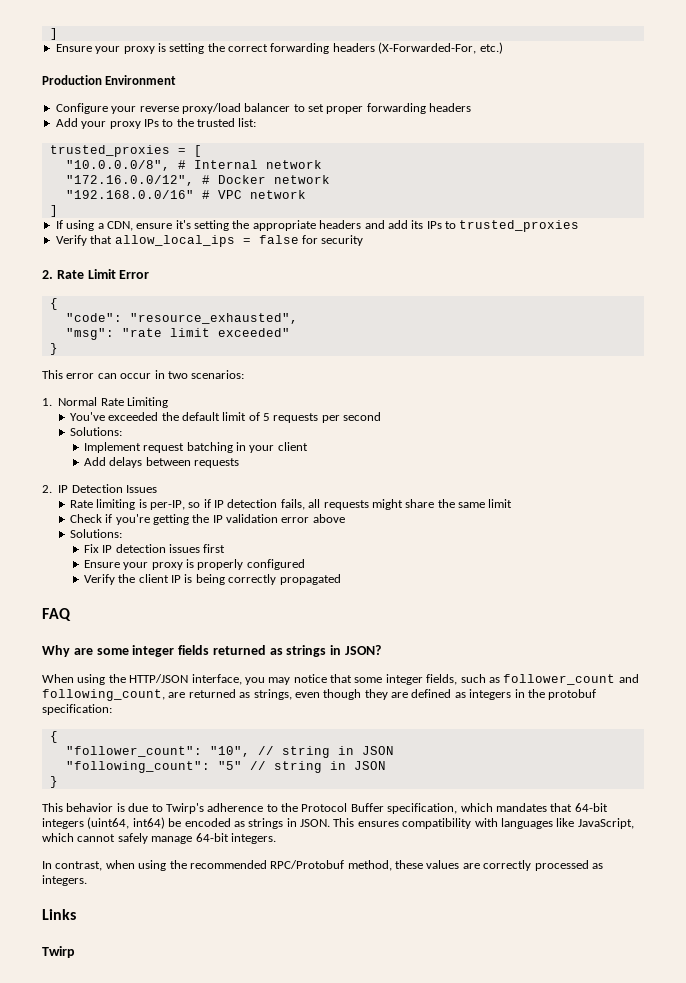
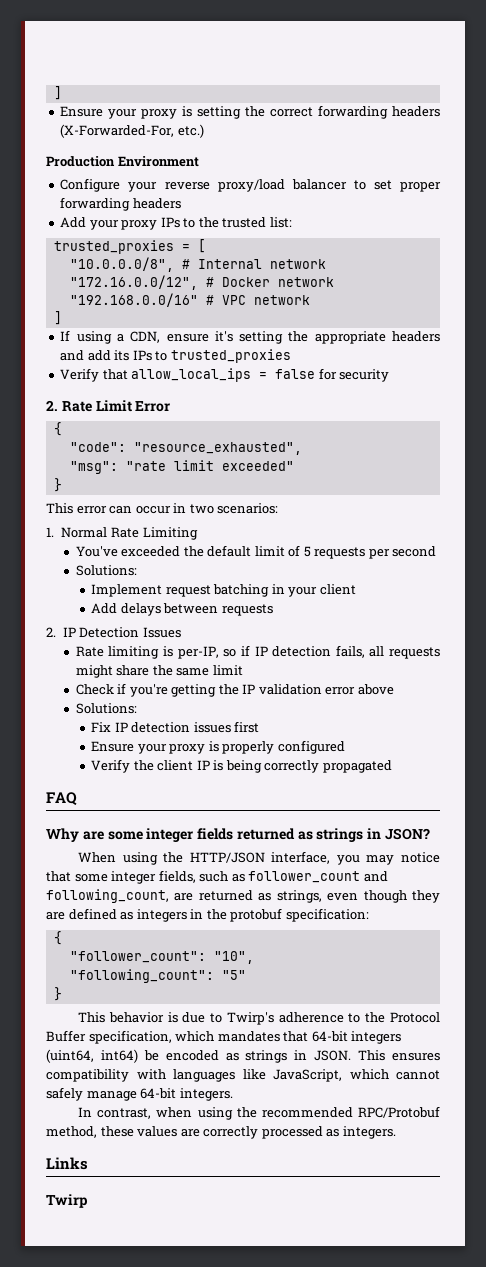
- "follower_count": "10", // string in JSON
- "following_count": "5" // string in JSON
+ "follower_count": "10",
+ "following_count": "5"

